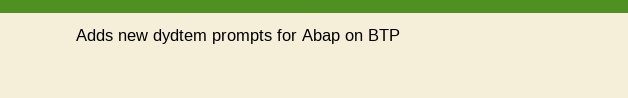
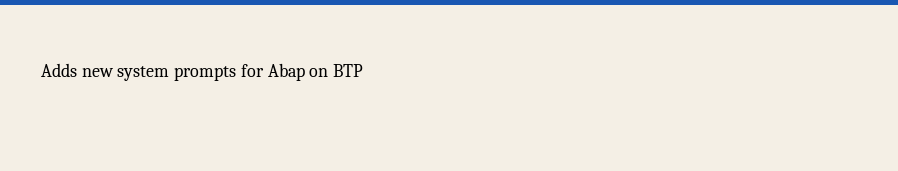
- Adds new dydtem prompts for Abap on BTP
+ Adds new system prompts for Abap on BTP

